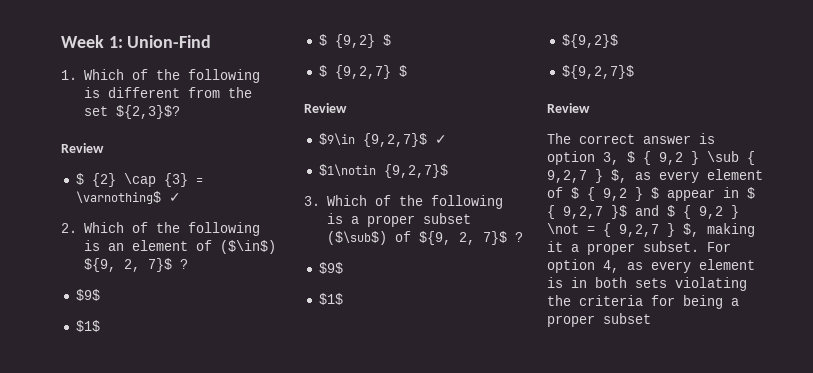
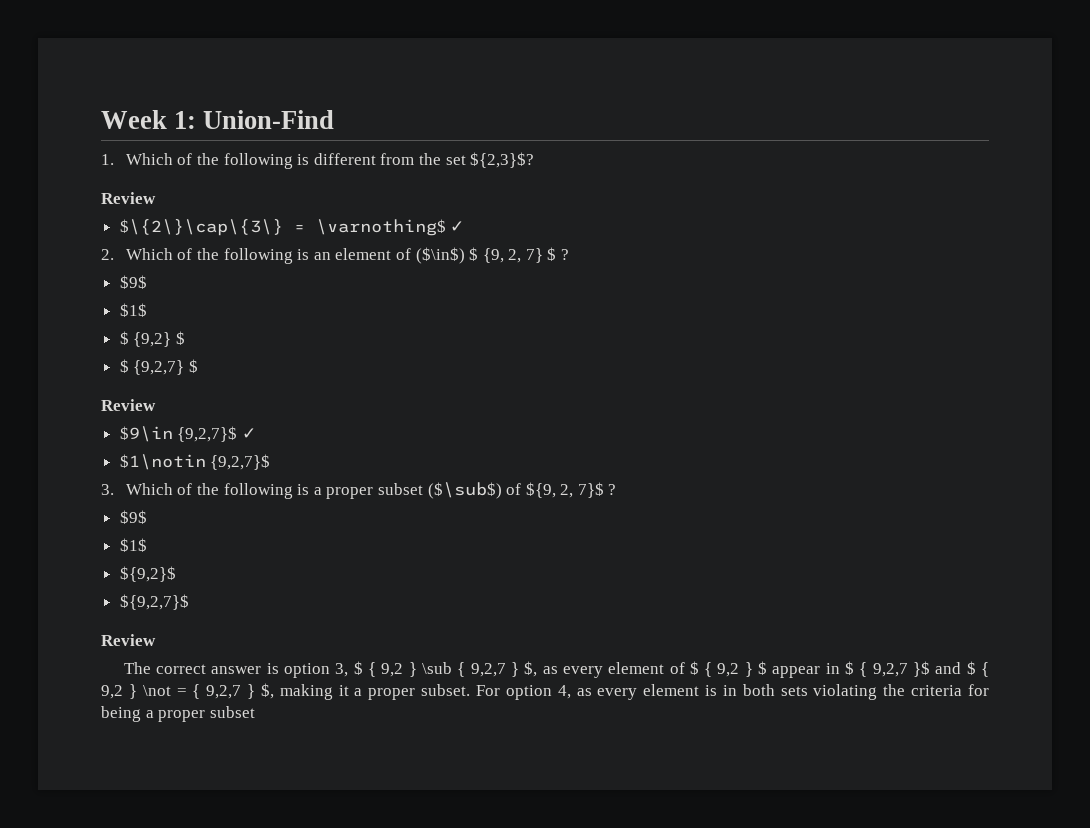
- $ {2} \cap {3} = \varnothing$ ✓
+ $\{2\}\cap\{3\} = \varnothing$ ✓
- 2. Which of the following is an element of ($\in$) ${9, 2, 7}$ ?
+ 2. Which of the following is an element of ($\in$) $ {9, 2, 7} $ ?

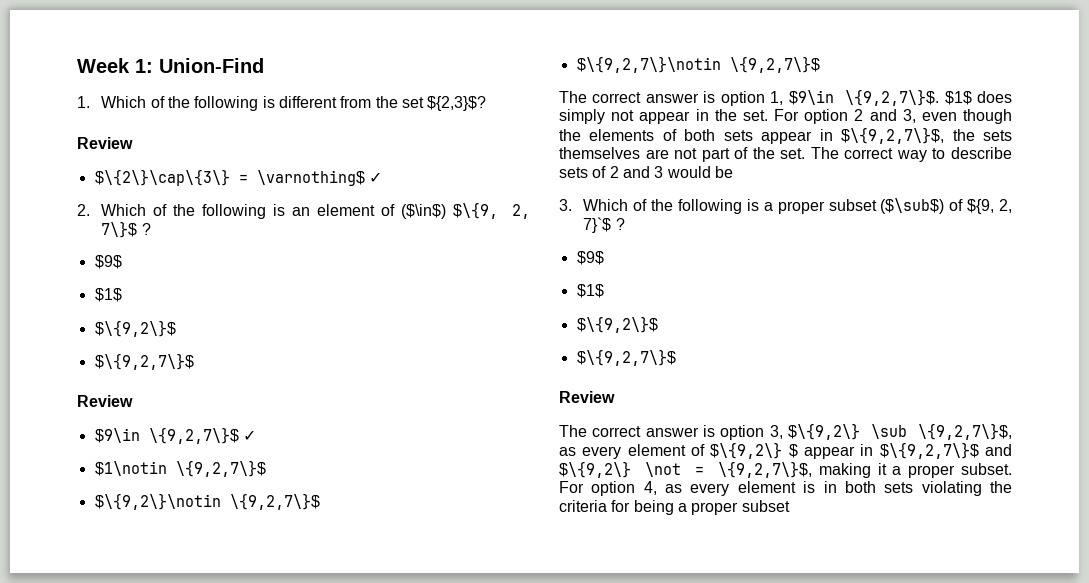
- 2. Which of the following is an element of ($\in$) $ {9, 2, 7} $ ?
+ 2. Which of the following is an element of ($\in$) $\{9, 2, 7\}$ ?
  $9$
  $1$
- $ {9,2} $
- $ {9,2,7} $
+ $\{9,2\}$
+ $\{9,2,7\}$
- $9\in {9,2,7}$ ✓
+ $9\in \{9,2,7\}$ ✓
- $1\notin {9,2,7}$
+ $1\notin \{9,2,7\}$
+ $\{9,2\}\notin \{9,2,7\}$
+ $\{9,2,7\}\notin \{9,2,7\}$
+ The correct answer is option 1, $9\in \{9,2,7\}$. $1$ does simply not appear in the set. For option 2 and 3, even though the elements of both sets appear in $\{9,2,7\}$, the sets themselves are not part of the set. The correct way to describe sets of 2 and 3 would be
- 3. Which of the following is a proper subset ($\sub$) of ${9, 2, 7}$ ?
+ 3. Which of the following is a proper subset ($\sub$) of ${9, 2, 7}`$ ?
  $9$
  $1$
- ${9,2}$
- ${9,2,7}$
+ $\{9,2\}$
+ $\{9,2,7\}$
- The correct answer is option 3, $ { 9,2 } \sub { 9,2,7 } $, as every element of $ { 9,2 } $ appear in $ { 9,2,7 }$ and $ { 9,2 } \not = { 9,2,7 } $, making it a proper subset.
+ The correct answer is option 3, $\{9,2\} \sub \{9,2,7\}$, as every element of $\{9,2\} $ appear in $\{9,2,7\}$ and $\{9,2\} \not = \{9,2,7\}$, making it a proper subset.

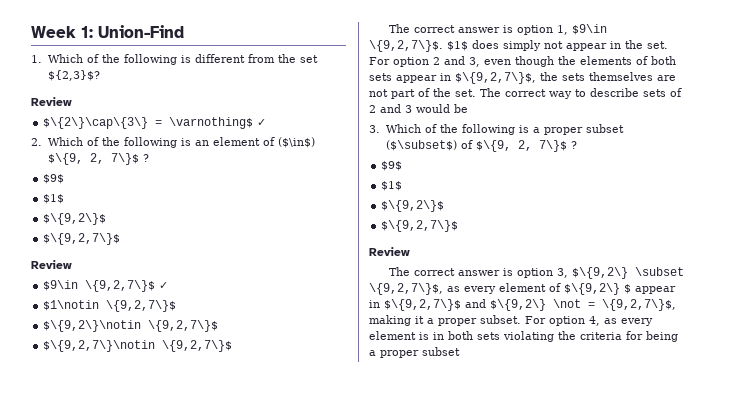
- 3. Which of the following is a proper subset ($\sub$) of ${9, 2, 7}`$ ?
+ 3. Which of the following is a proper subset ($\subset$) of $\{9, 2, 7\}$ ?
- The correct answer is option 3, $\{9,2\} \sub \{9,2,7\}$, as every element of $\{9,2\} $ appear in $\{9,2,7\}$ and $\{9,2\} \not = \{9,2,7\}$, making it a proper subset.
+ The correct answer is option 3, $\{9,2\} \subset \{9,2,7\}$, as every element of $\{9,2\} $ appear in $\{9,2,7\}$ and $\{9,2\} \not = \{9,2,7\}$, making it a proper subset.

